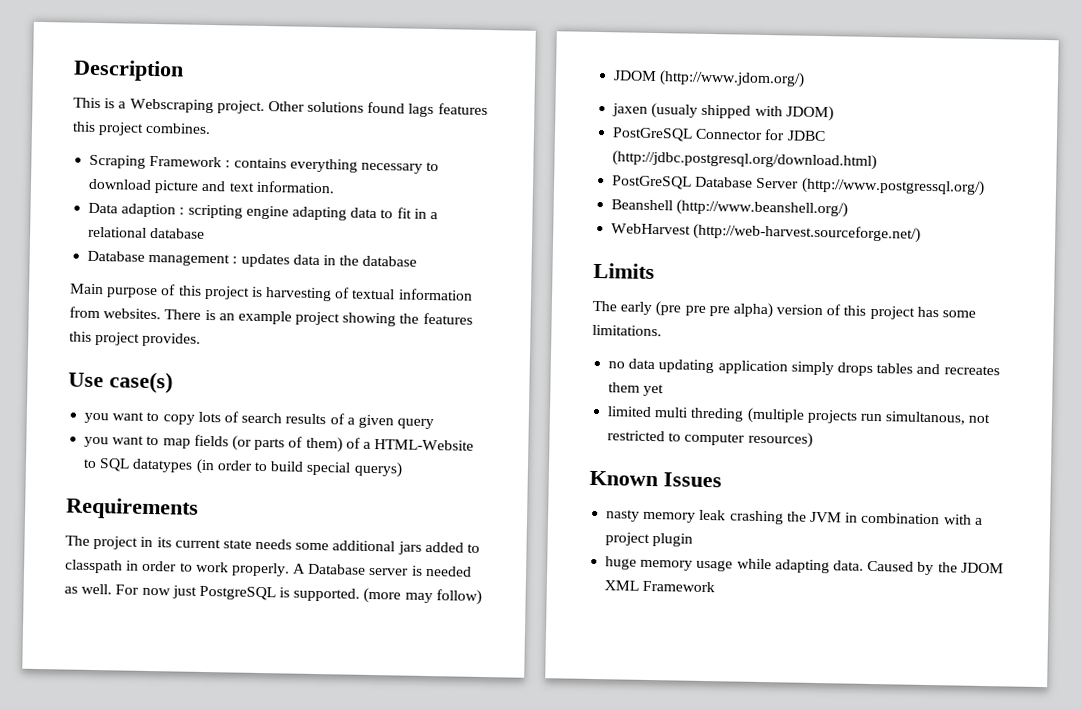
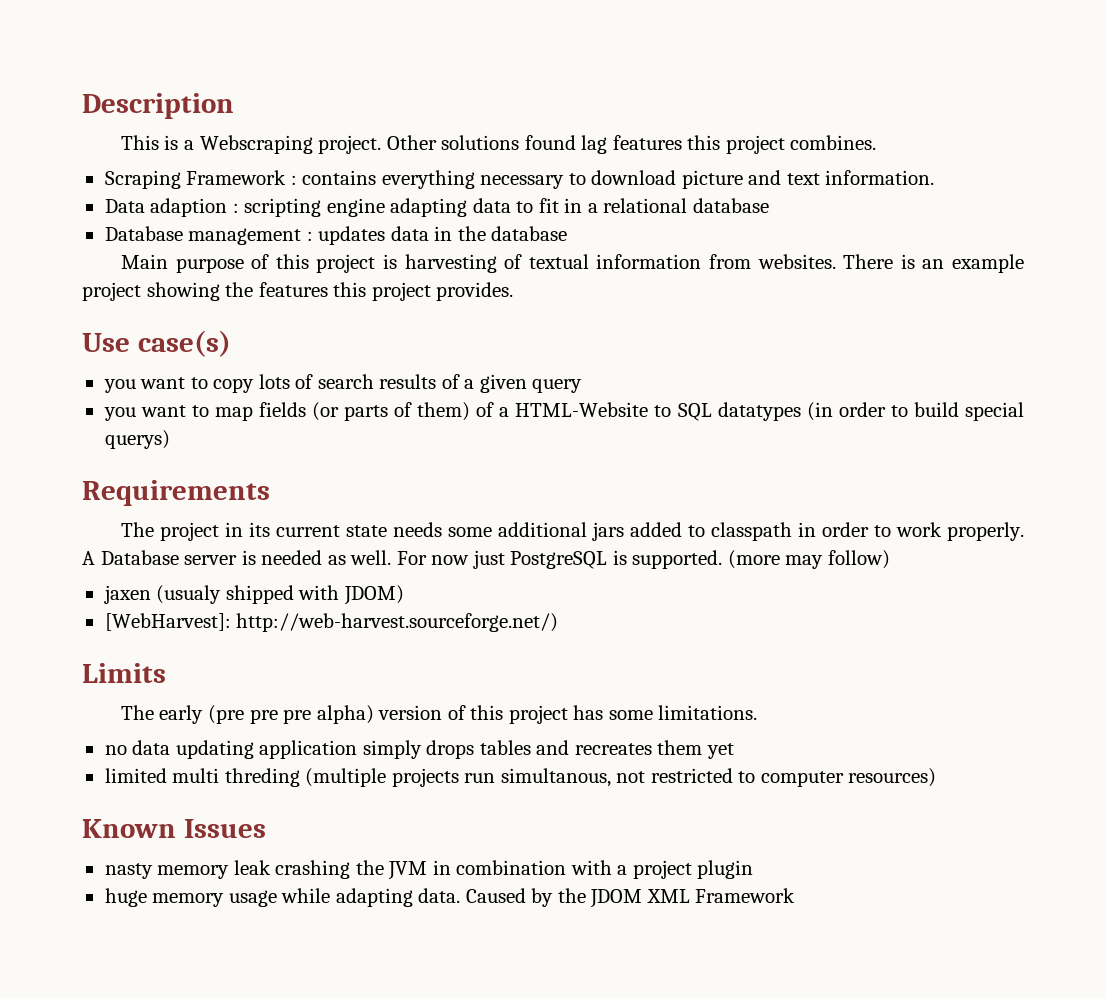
- Other solutions found lags features this project combines.
+ Other solutions found lag features this project combines.
- JDOM (http://www.jdom.org/)
- PostGreSQL Connector for JDBC (http://jdbc.postgresql.org/download.html)
- PostGreSQL Database Server (http://www.postgressql.org/)
- Beanshell (http://www.beanshell.org/)
- WebHarvest (http://web-harvest.sourceforge.net/)
+ [WebHarvest]: http://web-harvest.sourceforge.net/)

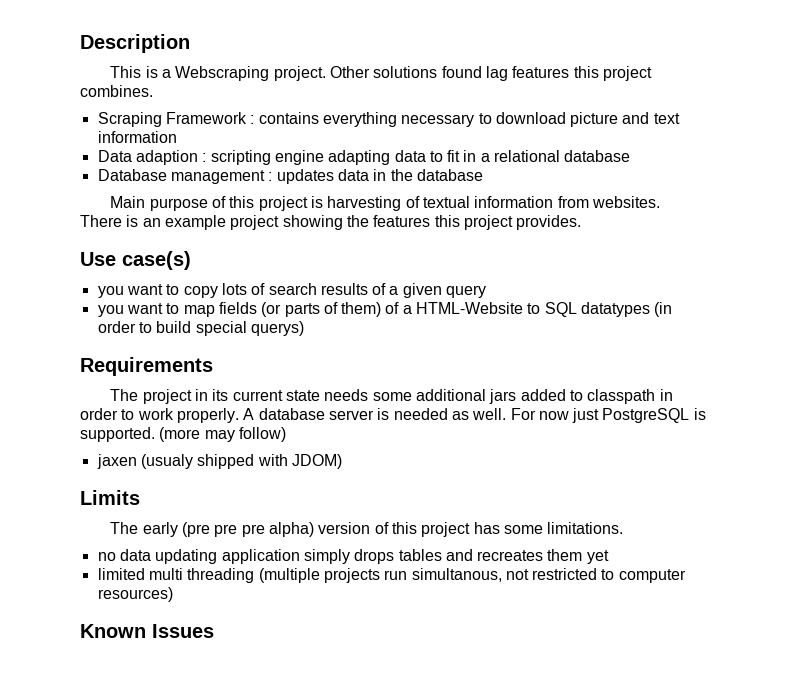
- Scraping Framework : contains everything necessary to download picture and text information.
+ Scraping Framework : contains everything necessary to download picture and text information
- A Database server is needed as well.
+ A database server is needed as well.
- [WebHarvest]: http://web-harvest.sourceforge.net/)
- limited multi threding (multiple projects run simultanous, not restricted to computer resources)
+ limited multi threading (multiple projects run simultanous, not restricted to computer resources)
- nasty memory leak crashing the JVM in combination with a project plugin
- huge memory usage while adapting data. Caused by the JDOM XML Framework

